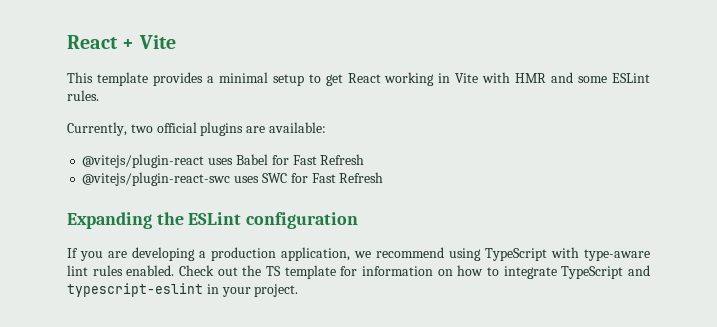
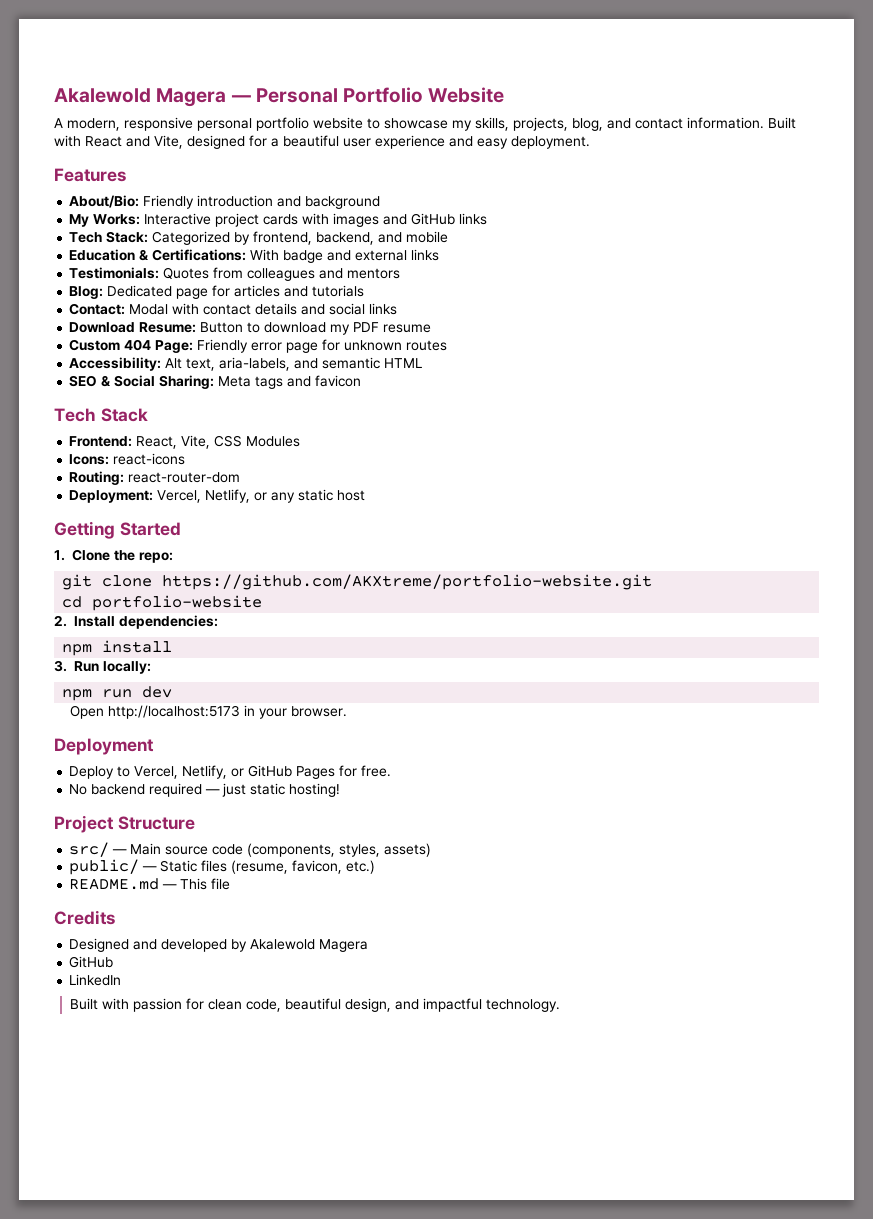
- React + Vite
- This template provides a minimal setup to get React working in Vite with HMR and some ESLint rules.
- Currently, two official plugins are available:
- @vitejs/plugin-react uses Babel for Fast Refresh
- @vitejs/plugin-react-swc uses SWC for Fast Refresh
- Expanding the ESLint configuration
- If you are developing a production application, we recommend using TypeScript with type-aware lint rules enabled. Check out the TS template for information on how to integrate TypeScript and typescript-eslint in your project.
+ Akalewold Magera — Personal Portfolio Website
+ A modern, responsive personal portfolio website to showcase my skills, projects, blog, and contact information. Built with React and Vite, designed for a beautiful user experience and easy deployment.
+ Features
+ About/Bio: Friendly introduction and background
+ My Works: Interactive project cards with images and GitHub links
+ Tech Stack: Categorized by frontend, backend, and mobile
+ Education & Certifications: With badge and external links
+ Testimonials: Quotes from colleagues and mentors
+ Blog: Dedicated page for articles and tutorials
+ Contact: Modal with contact details and social links
+ Download Resume: Button to download my PDF resume
+ Custom 404 Page: Friendly error page for unknown routes
+ Accessibility: Alt text, aria-labels, and semantic HTML
+ SEO & Social Sharing: Meta tags and favicon
+ Tech Stack
+ Frontend: React, Vite, CSS Modules
+ Icons: react-icons
+ Routing: react-router-dom
+ Deployment: Vercel, Netlify, or any static host
+ Getting Started
+ 1. Clone the repo:
+ git clone https://github.com/AKXtreme/portfolio-website.git
+ cd portfolio-website
+ 2. Install dependencies:
+ npm install
+ 3. Run locally:
+ npm run dev
+ Open http://localhost:5173 in your browser.
+ Deployment
+ Deploy to Vercel, Netlify, or GitHub Pages for free.
+ No backend required — just static hosting!
+ Project Structure
+ src/ — Main source code (components, styles, assets)
+ public/ — Static files (resume, favicon, etc.)
+ README.md — This file
+ Credits
+ Designed and developed by Akalewold Magera
+ GitHub
+ LinkedIn
+ Built with passion for clean code, beautiful design, and impactful technology.

